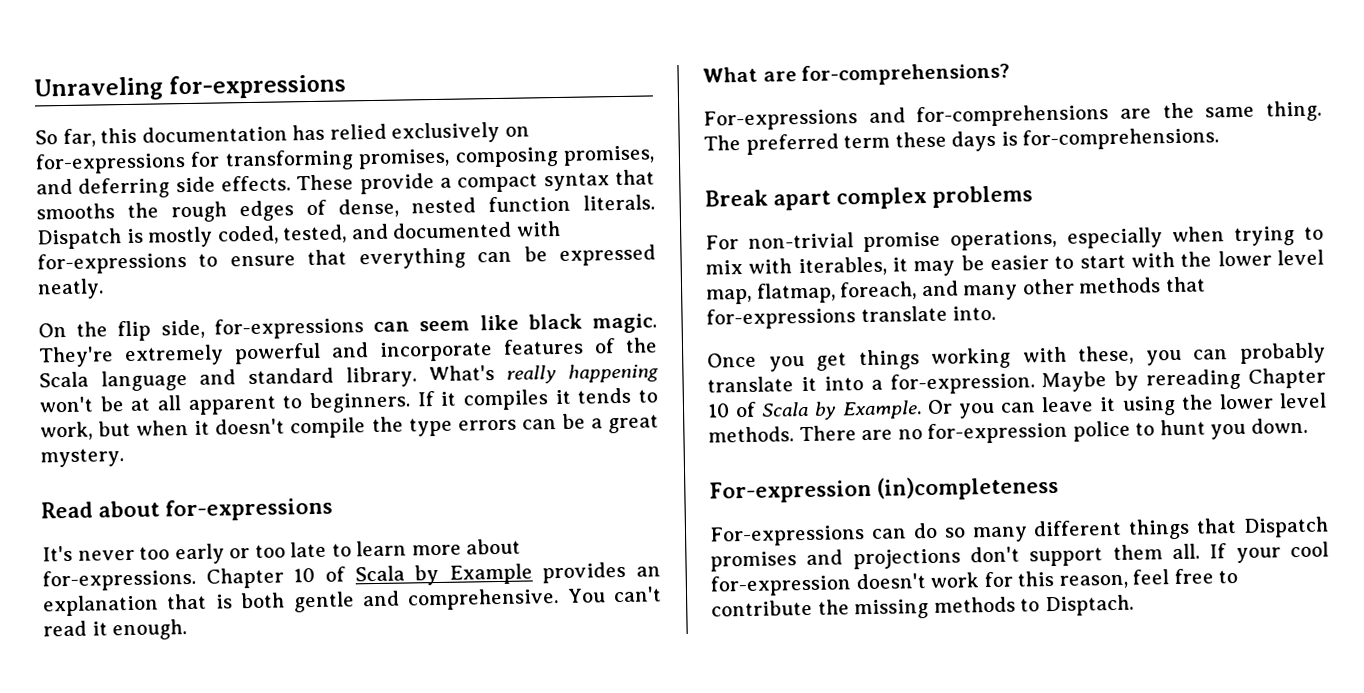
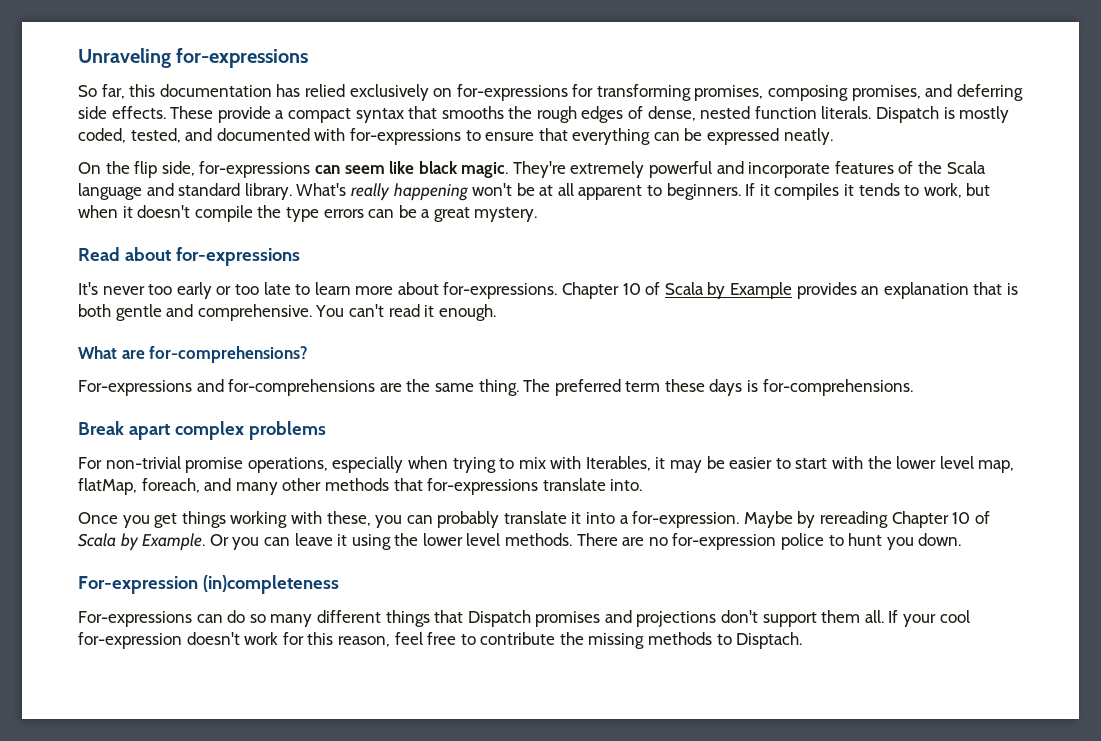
- For non-trivial promise operations, especially when trying to mix with iterables, it may be easier to start with the lower level map, flatmap, foreach, and many other methods that for-expressions translate into.
+ For non-trivial promise operations, especially when trying to mix with Iterables, it may be easier to start with the lower level map, flatMap, foreach, and many other methods that for-expressions translate into.

